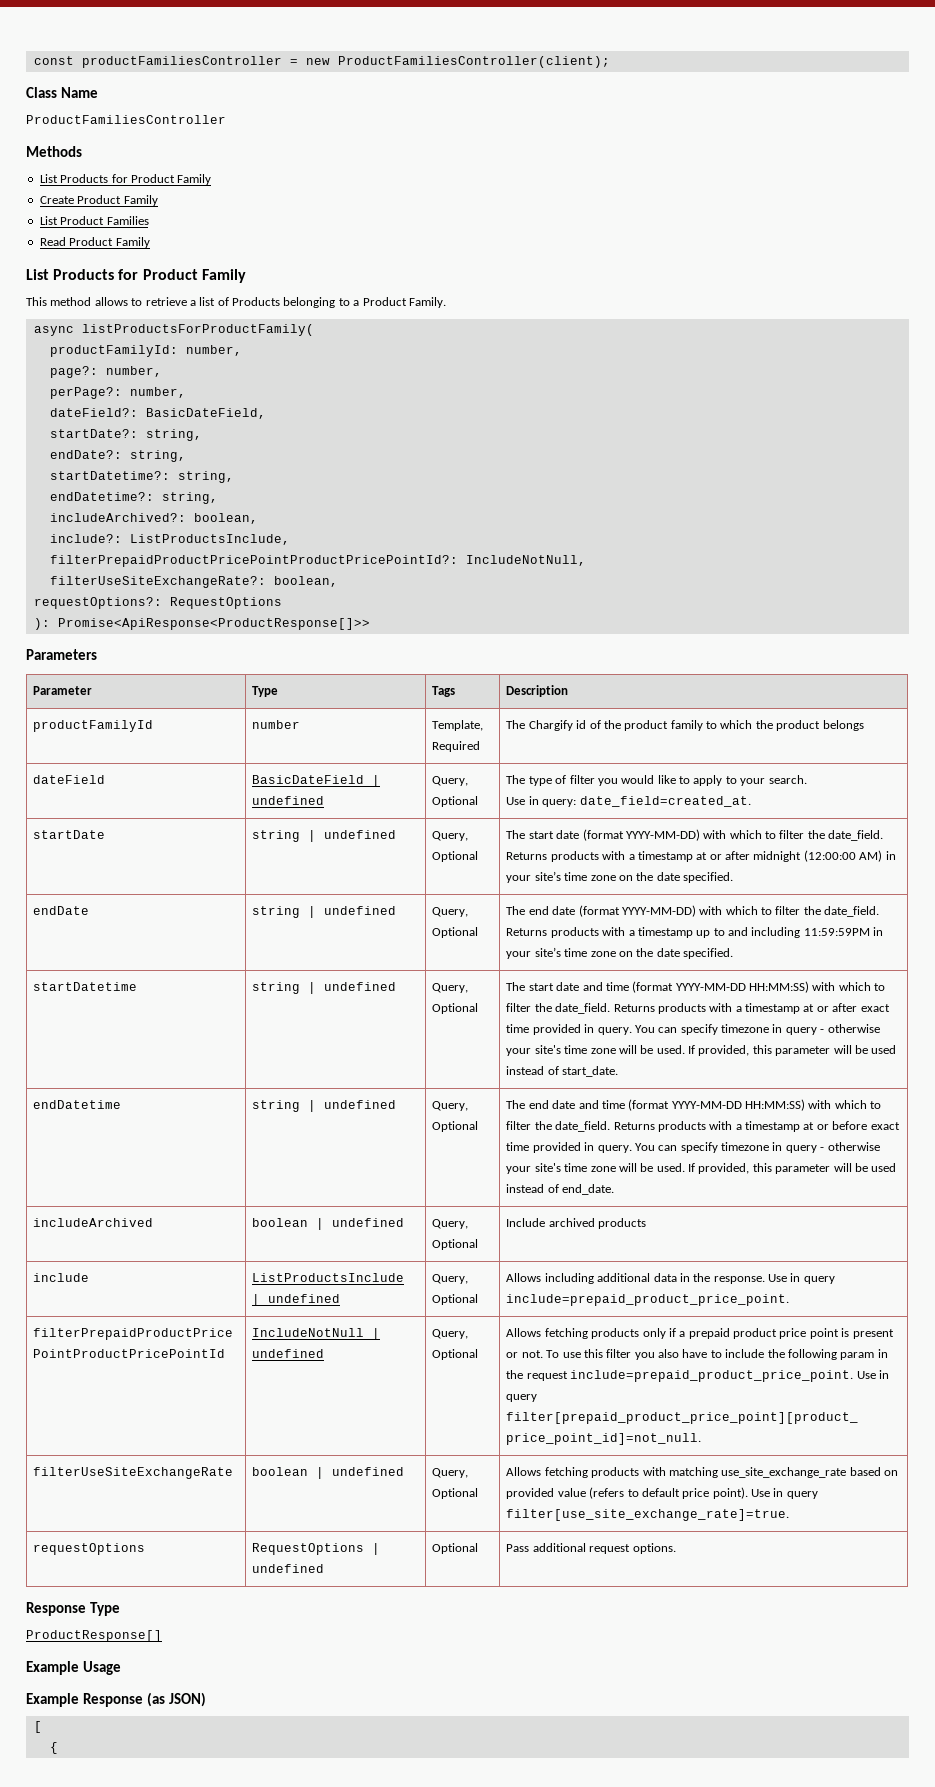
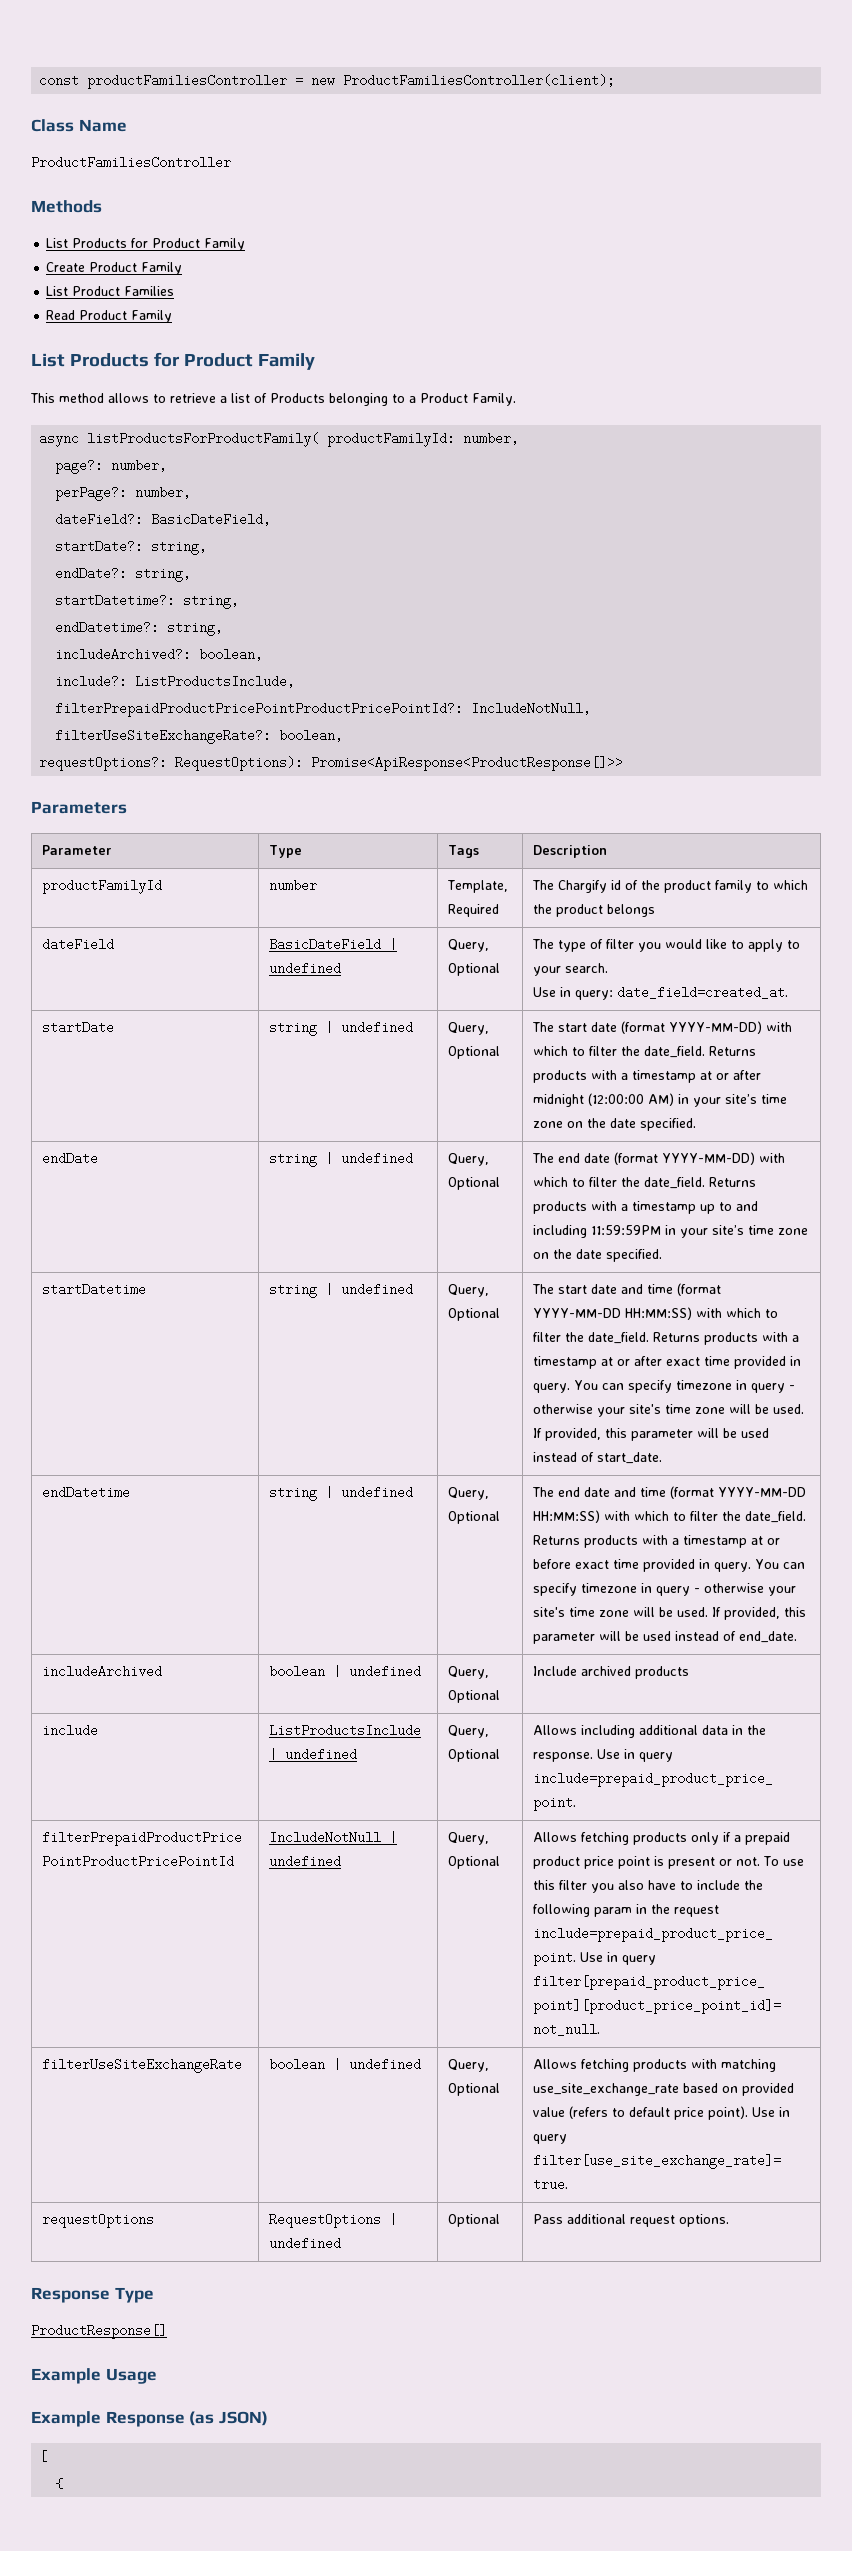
- async listProductsForProductFamily(
- productFamilyId: number,
+ async listProductsForProductFamily( productFamilyId: number,
- requestOptions?: RequestOptions
- ): Promise<ApiResponse<ProductResponse[]>>
+ requestOptions?: RequestOptions): Promise<ApiResponse<ProductResponse[]>>

